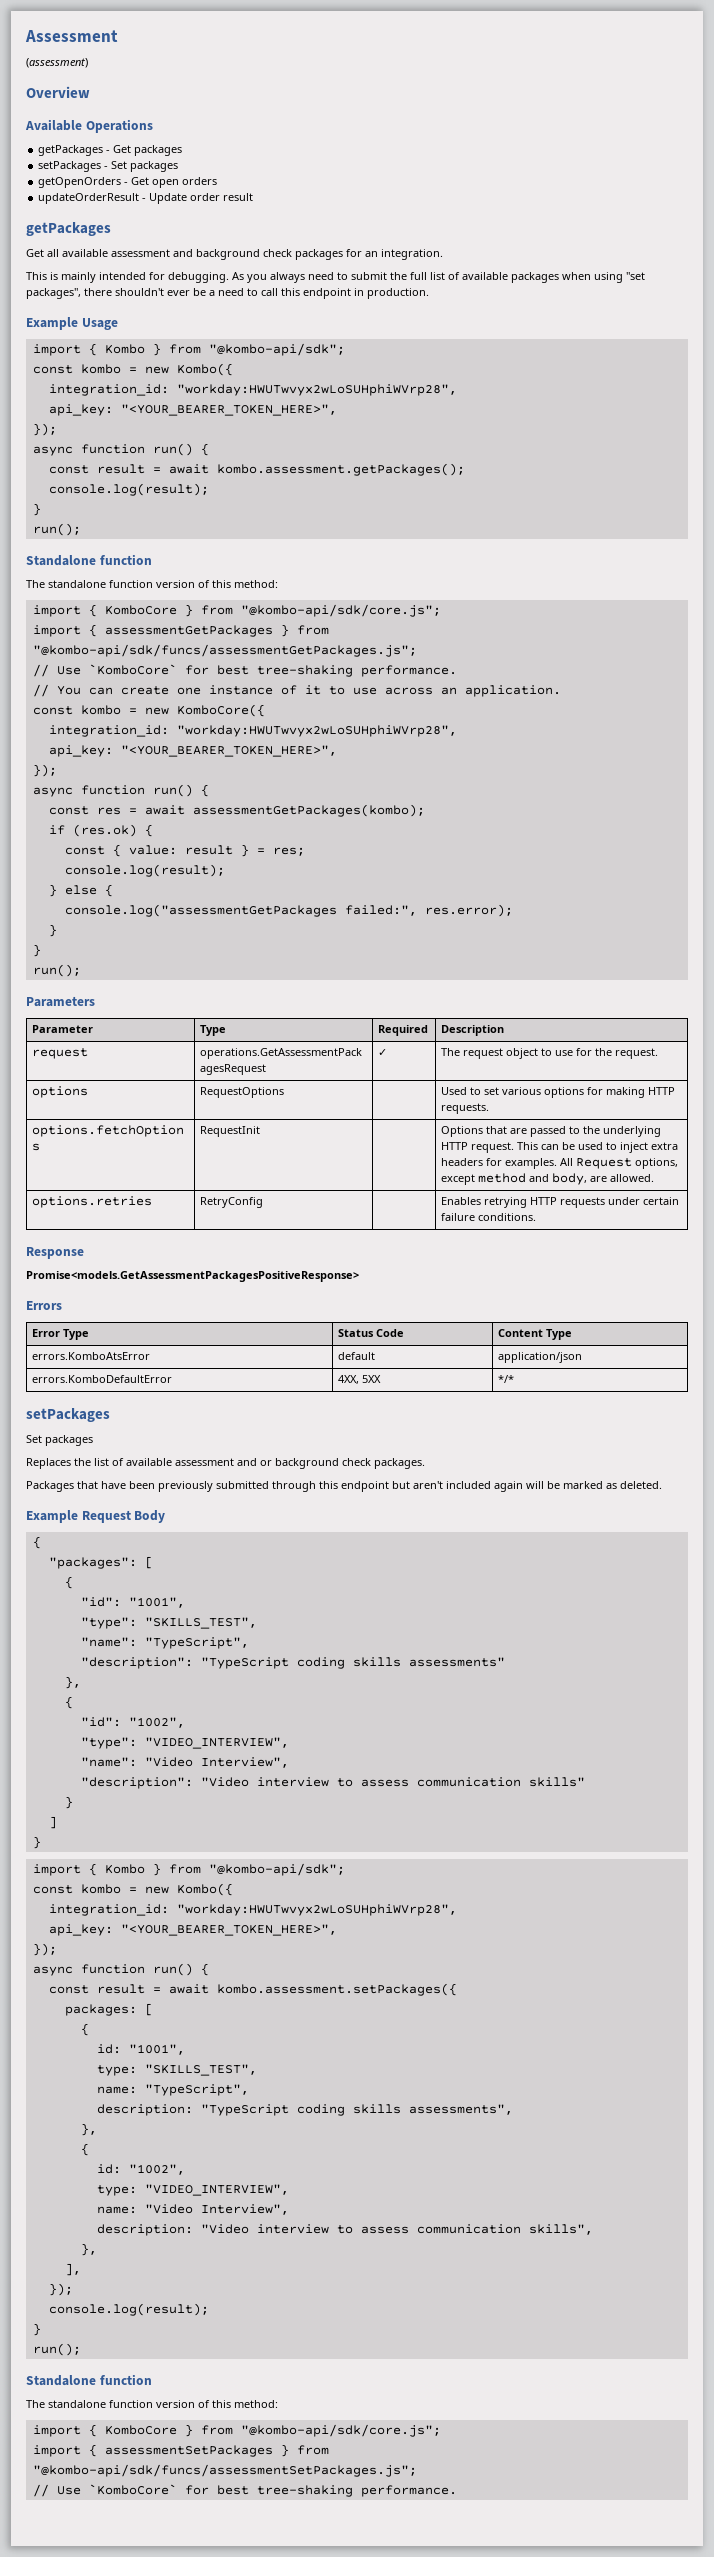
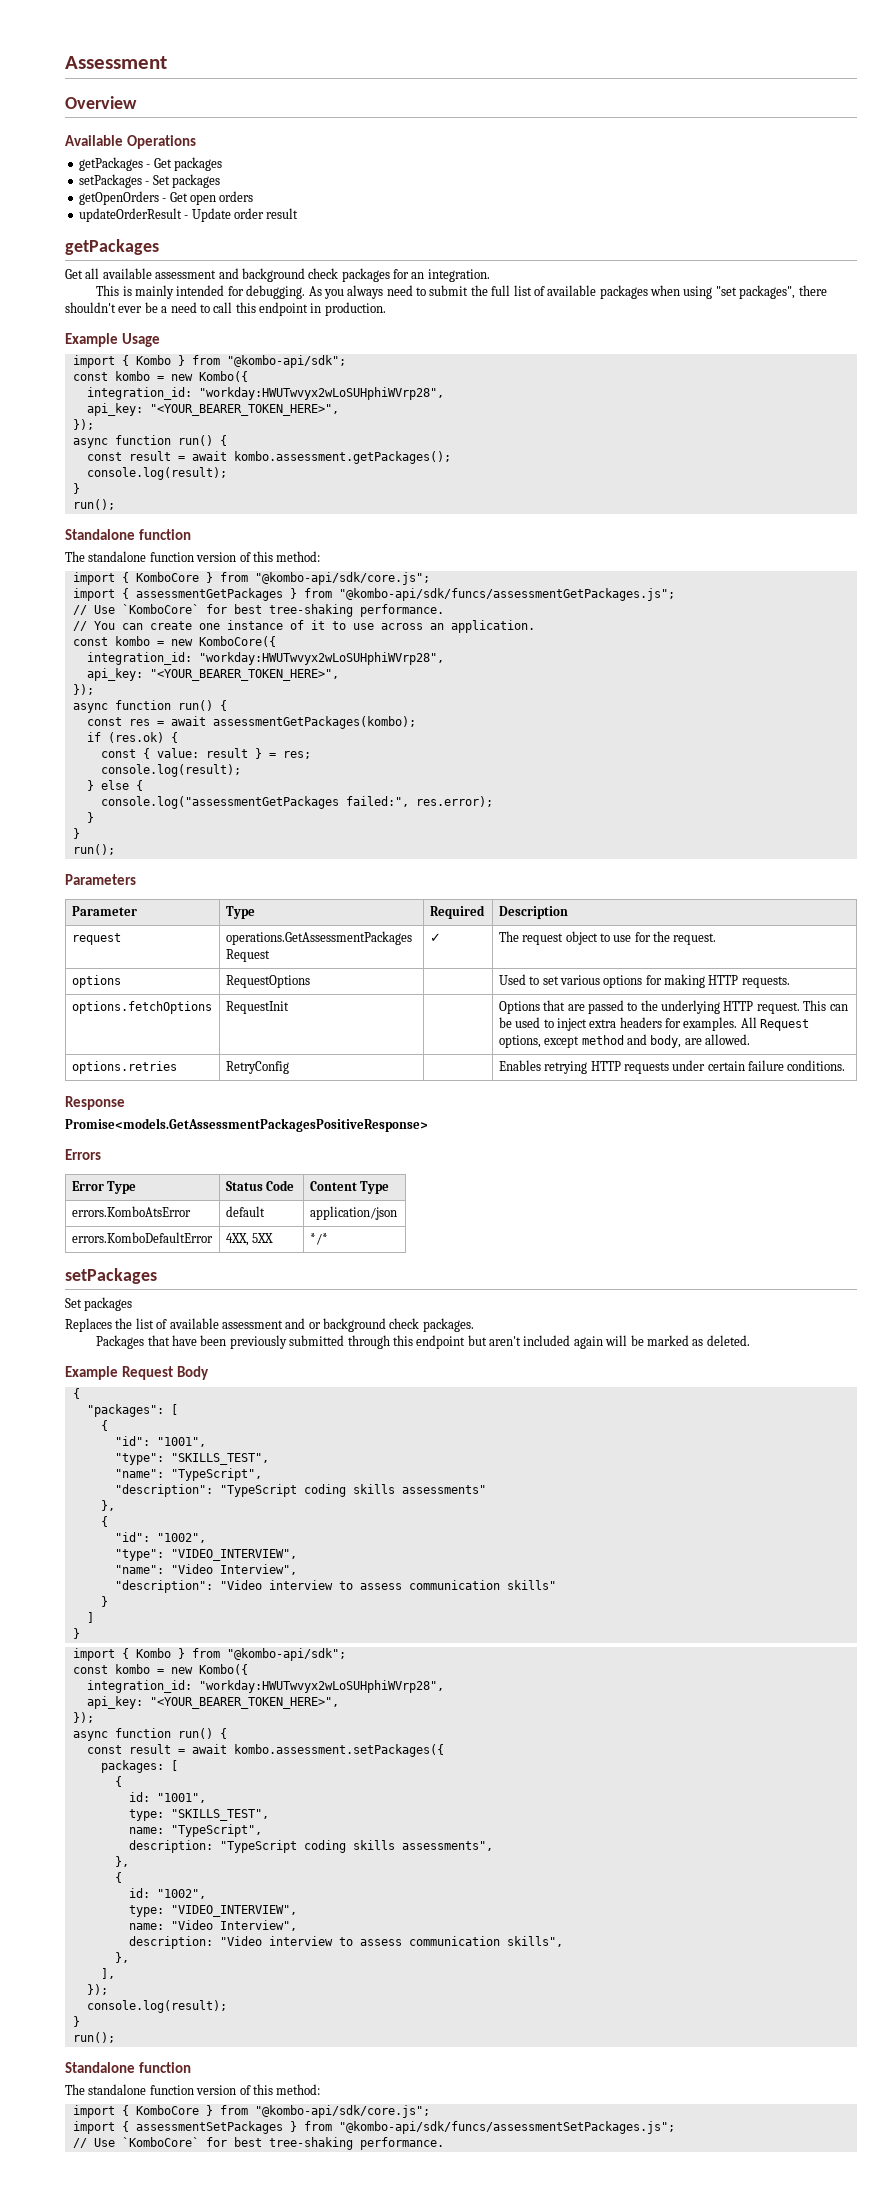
- (assessment)

